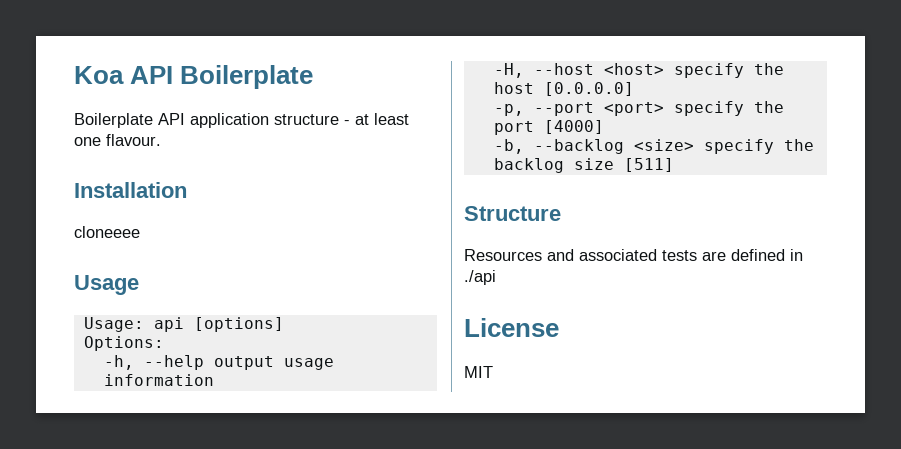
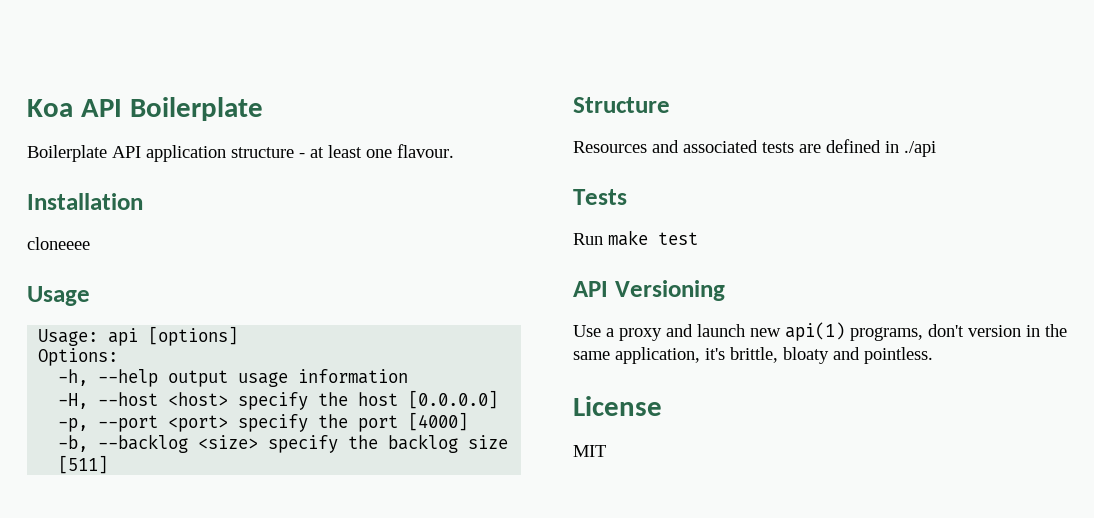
+ Tests
+ Run make test
+ API Versioning
+ Use a proxy and launch new api(1) programs, don't version in the same application, it's brittle, bloaty and pointless.

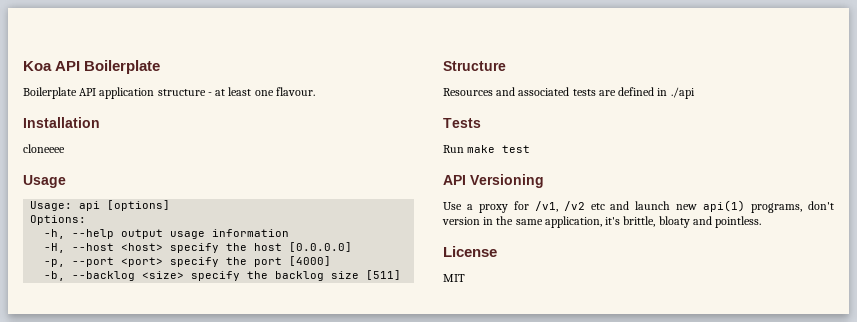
- Use a proxy and launch new api(1) programs, don't version in the same application, it's brittle, bloaty and pointless.
+ Use a proxy for /v1, /v2 etc and launch new api(1) programs, don't version in the same application, it's brittle, bloaty and pointless.

